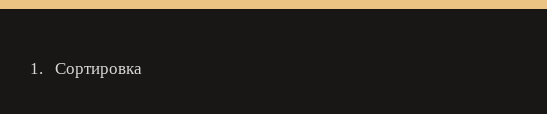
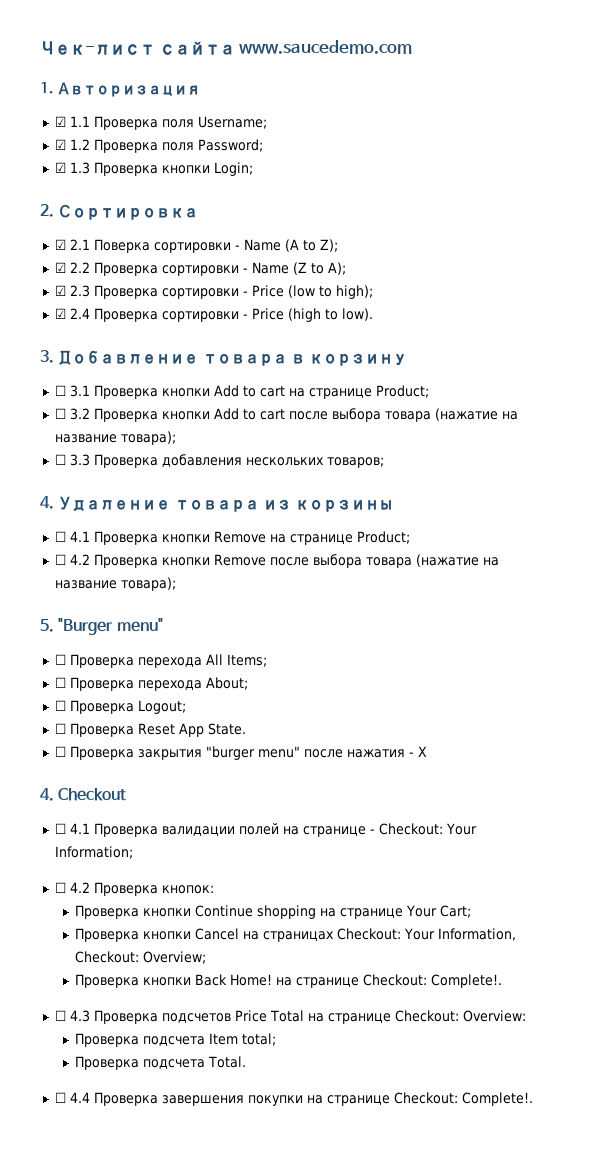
- 1. Сортировка
+ Чек-лист сайта www.saucedemo.com
+ 1. Авторизация
+ ☑ 1.1 Проверка поля Username;
+ ☑ 1.2 Проверка поля Password;
+ ☑ 1.3 Проверка кнопки Login;
+ 2. Сортировка
+ ☑ 2.1 Поверка сортировки - Name (A to Z);
+ ☑ 2.2 Проверка сортировки - Name (Z to A);
+ ☑ 2.3 Проверка сортировки - Price (low to high);
+ ☑ 2.4 Проверка сортировки - Price (high to low).
+ 3. Добавление товара в корзину
+ ☐ 3.1 Проверка кнопки Add to cart на странице Product;
+ ☐ 3.2 Проверка кнопки Add to cart после выбора товара (нажатие на название товара);
+ ☐ 3.3 Проверка добавления нескольких товаров;
+ 4. Удаление товара из корзины
+ ☐ 4.1 Проверка кнопки Remove на странице Product;
+ ☐ 4.2 Проверка кнопки Remove после выбора товара (нажатие на название товара);
+ 5. "Burger menu"
+ ☐ Проверка перехода All Items;
+ ☐ Проверка перехода About;
+ ☐ Проверка Logout;
+ ☐ Проверка Reset App State.
+ ☐ Проверка закрытия "burger menu" после нажатия - X
+ 4. Checkout
+ ☐ 4.1 Проверка валидации полей на странице - Checkout: Your Information;
+ ☐ 4.2 Проверка кнопок:
+ Проверка кнопки Continue shopping на странице Your Cart;
+ Проверка кнопки Cancel на страницах Checkout: Your Information, Checkout: Overview;
+ Проверка кнопки Back Home! на странице Checkout: Complete!.
+ ☐ 4.3 Проверка подсчетов Price Total на странице Checkout: Overview:
+ Проверка подсчета Item total;
+ Проверка подсчета Total.
+ ☐ 4.4 Проверка завершения покупки на странице Checkout: Complete!.

